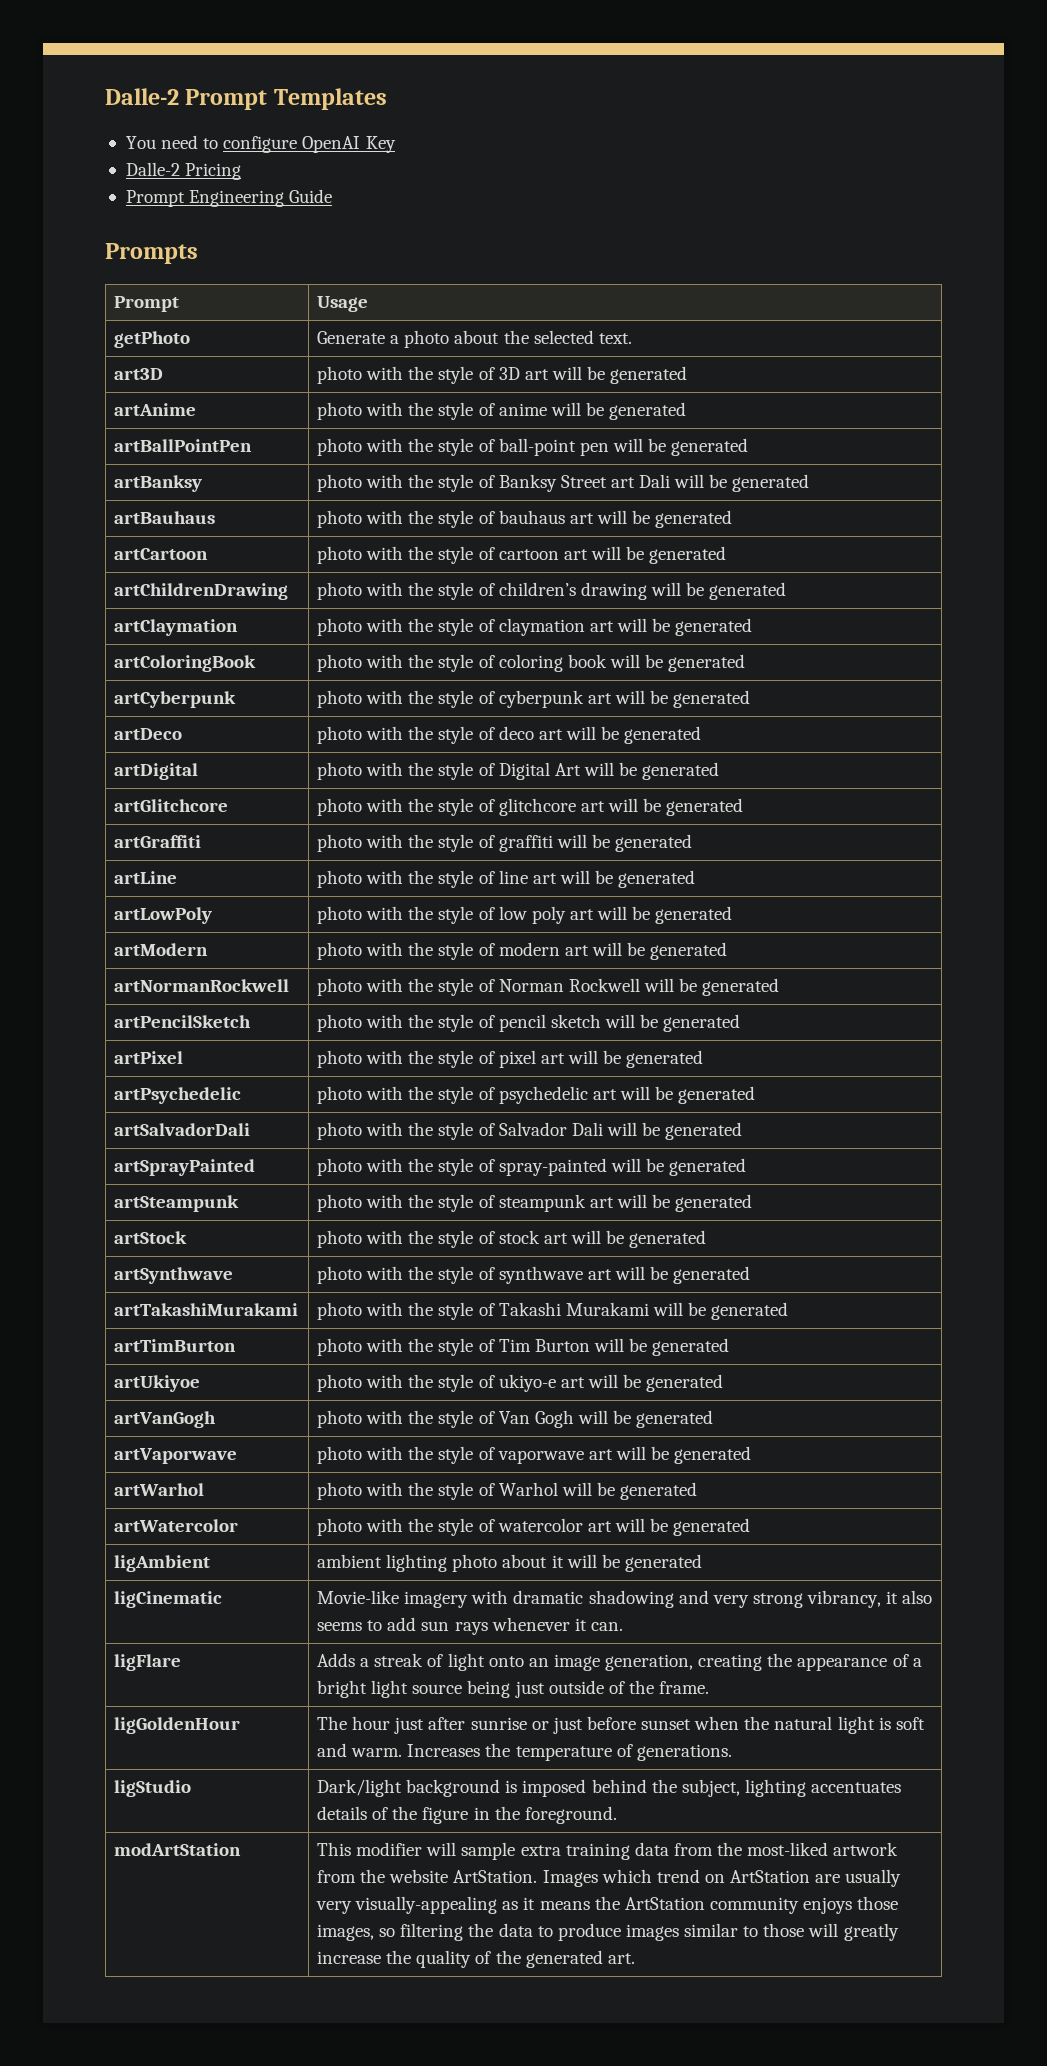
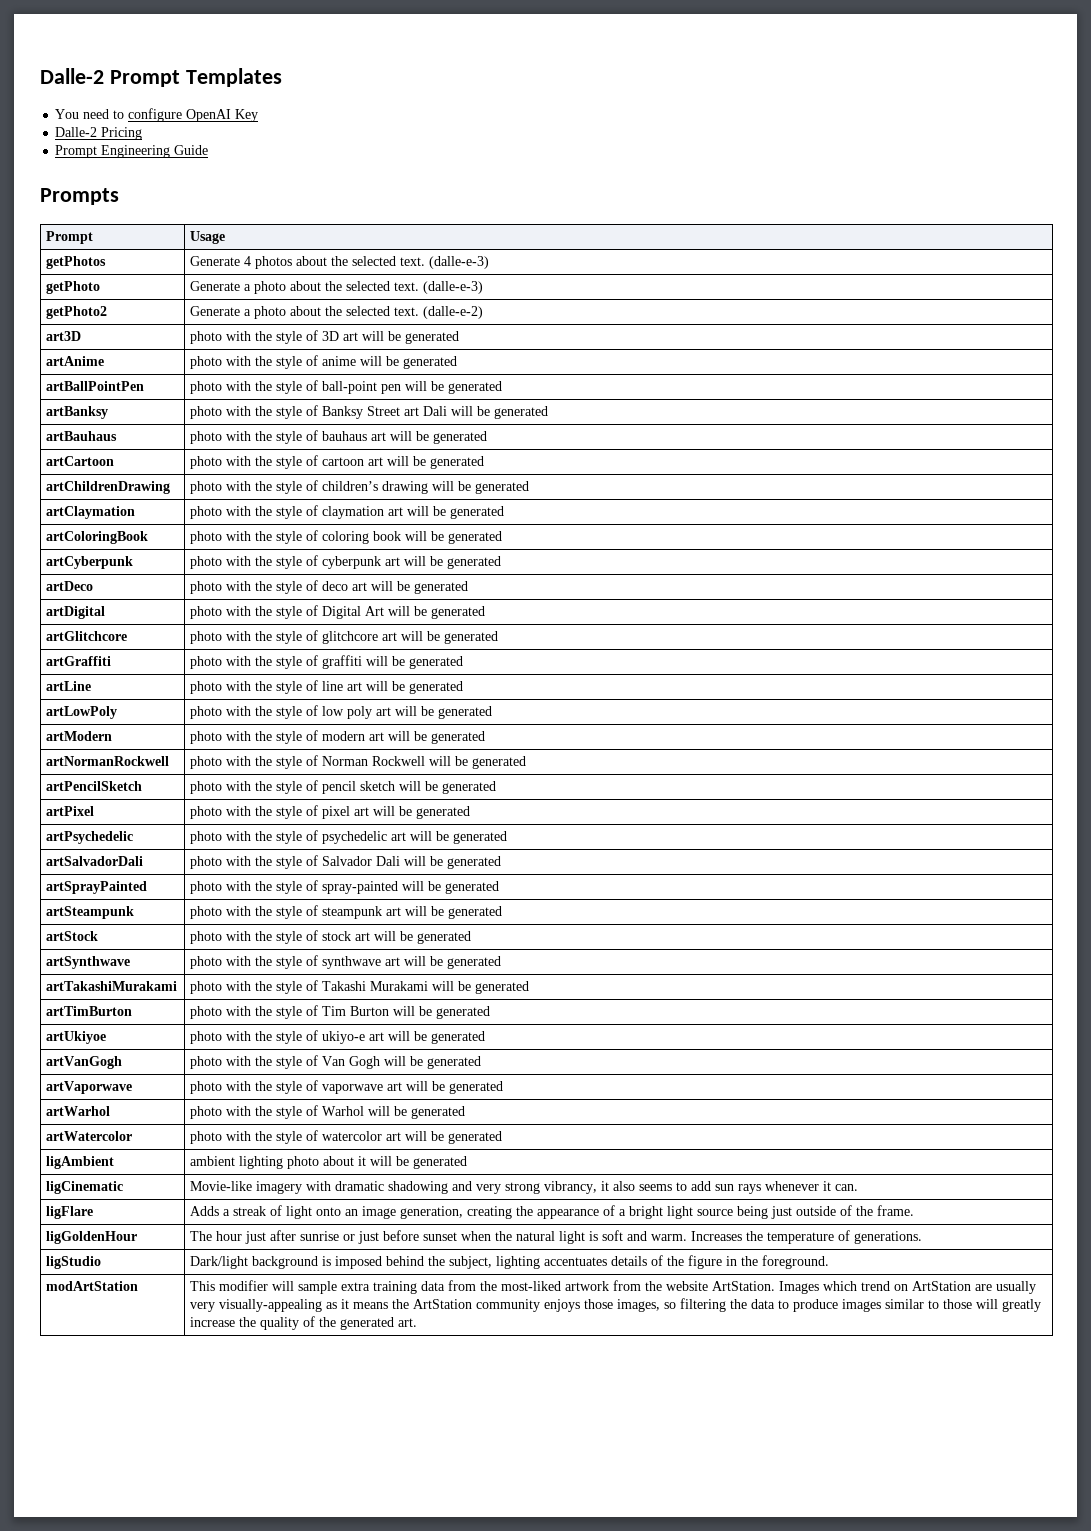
+ getPhotos | Generate 4 photos about the selected text. (dalle-e-3)
- getPhoto | Generate a photo about the selected text.
+ getPhoto | Generate a photo about the selected text. (dalle-e-3)
+ getPhoto2 | Generate a photo about the selected text. (dalle-e-2)

